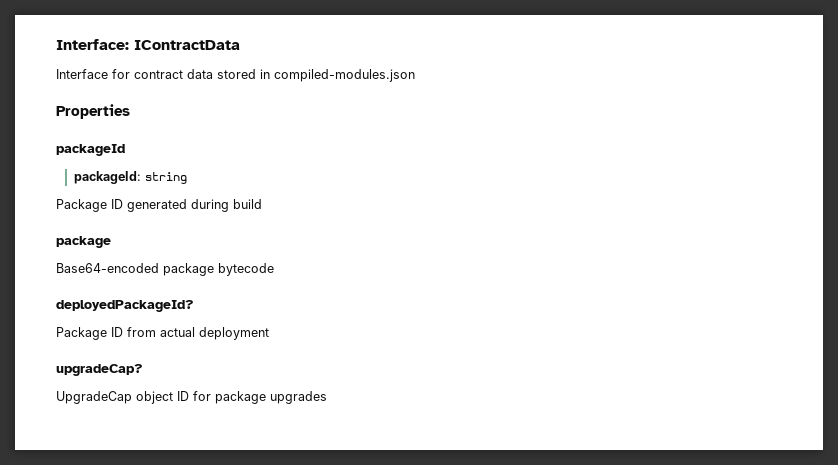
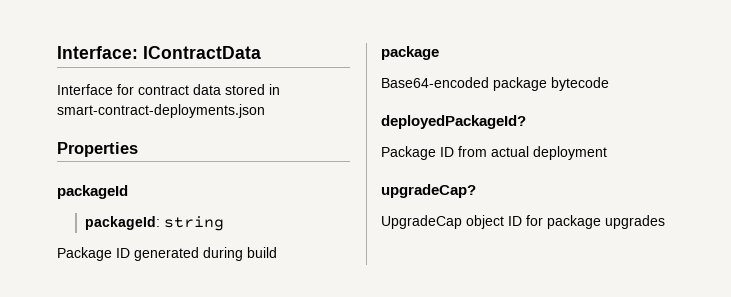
- Interface for contract data stored in compiled-modules.json
+ Interface for contract data stored in smart-contract-deployments.json

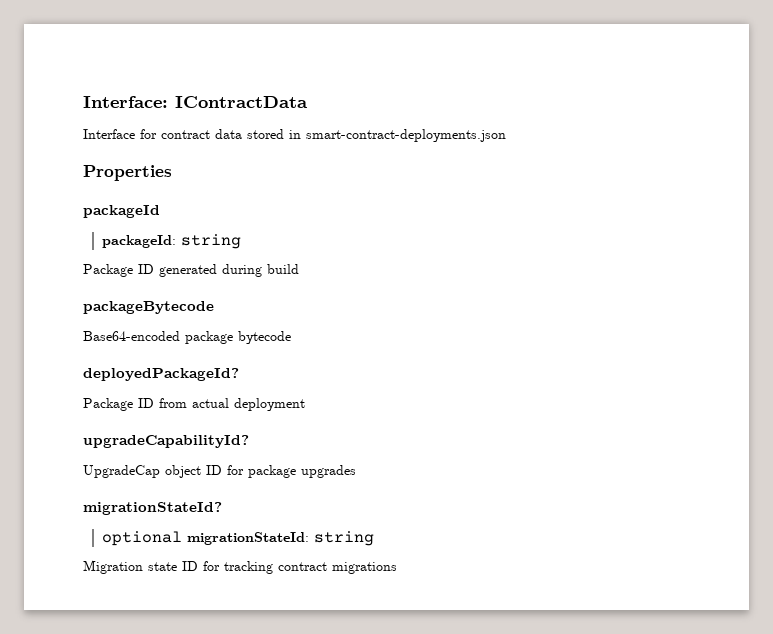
  Package ID generated during build
- package
+ packageBytecode
- upgradeCap?
+ upgradeCapabilityId?
+ migrationStateId?
+ optional migrationStateId: string
+ Migration state ID for tracking contract migrations

